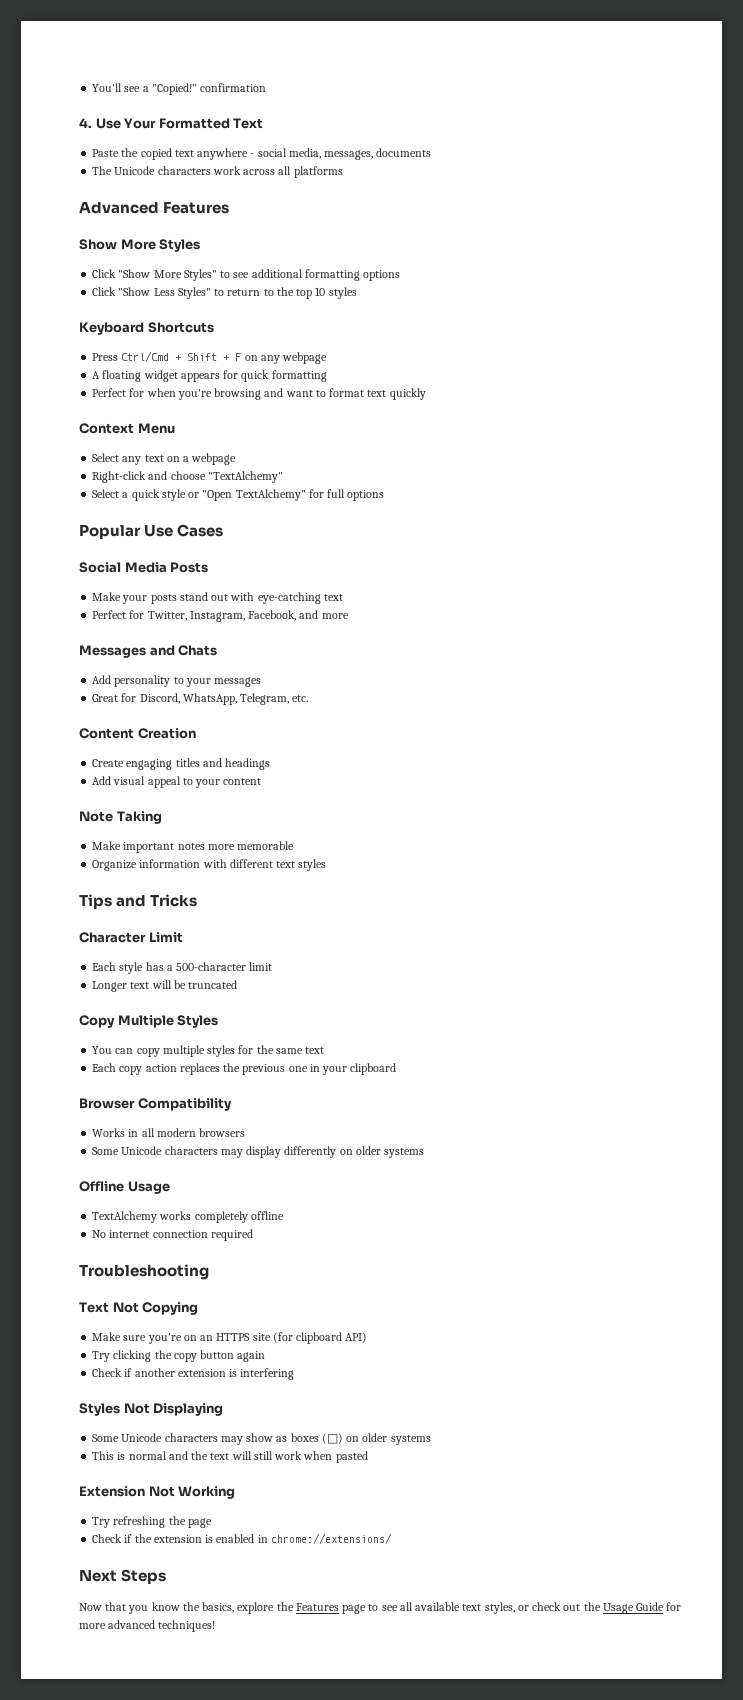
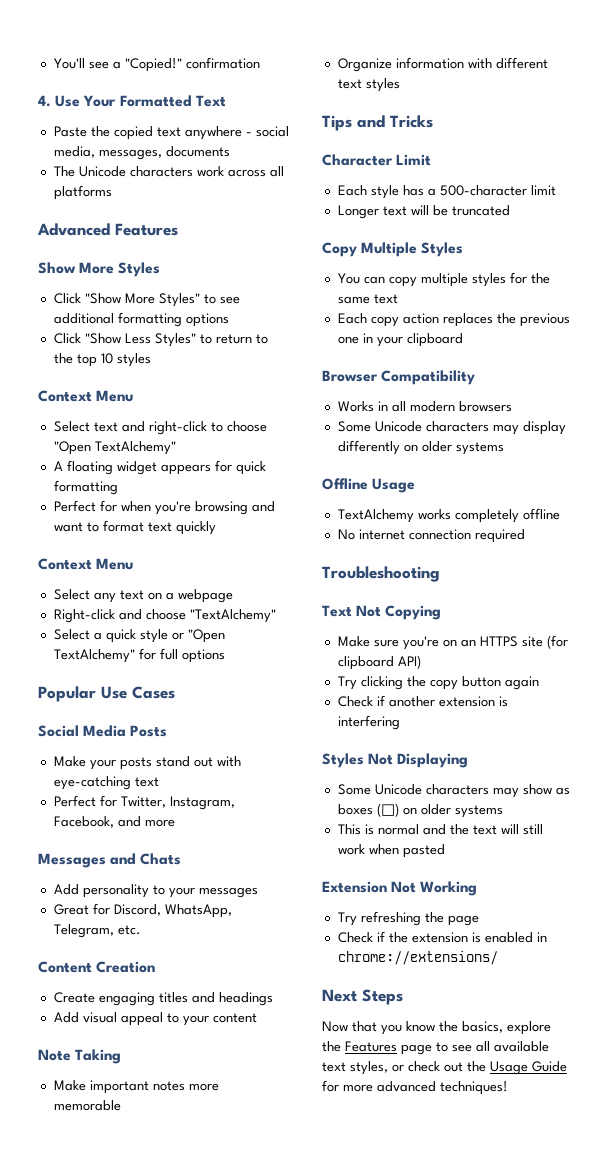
  Click "Show Less Styles" to return to the top 10 styles
- Keyboard Shortcuts
- Press Ctrl/Cmd + Shift + F on any webpage
+ Context Menu
+ Select text and right-click to choose "Open TextAlchemy"

